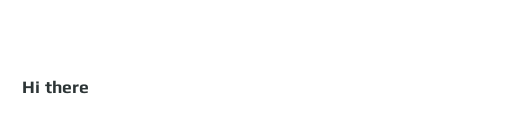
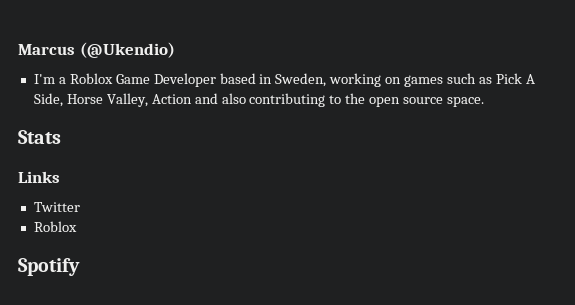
- Hi there
+ Marcus (@Ukendio)
+ I'm a Roblox Game Developer based in Sweden, working on games such as Pick A Side, Horse Valley, Action and also contributing to the open source space.
+ Stats
+ Links
+ Twitter
+ Roblox
+ Spotify

